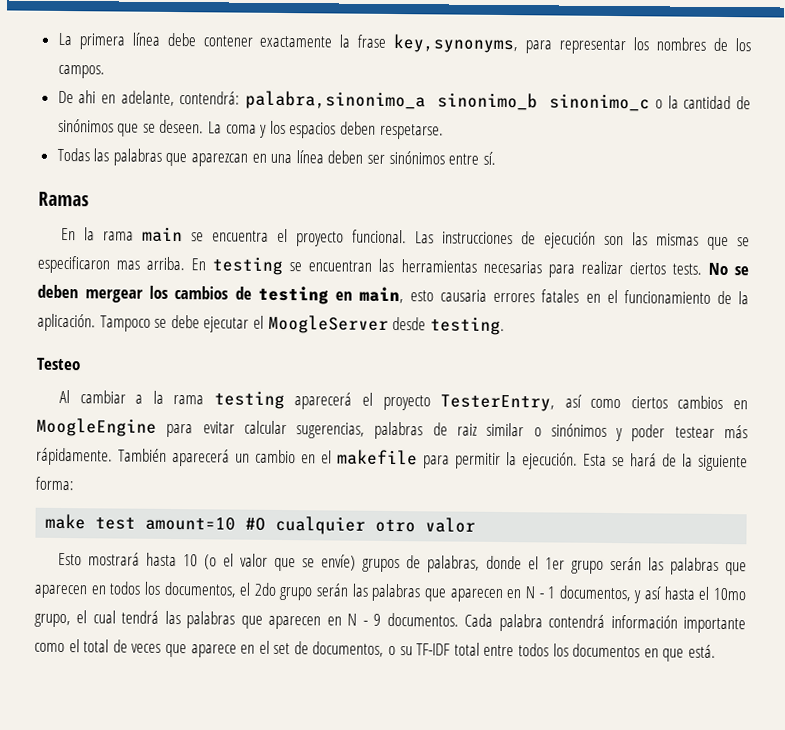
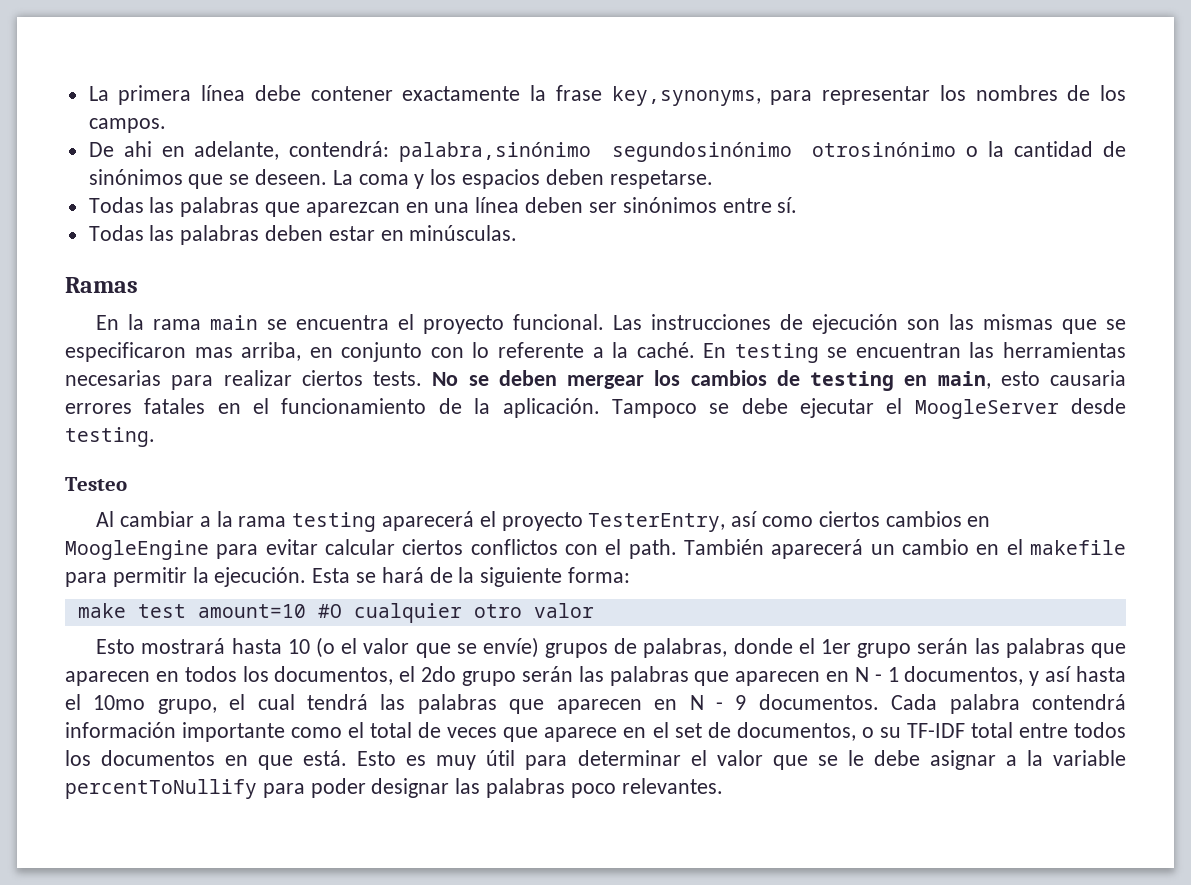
- De ahi en adelante, contendrá: palabra,sinonimo_a sinonimo_b sinonimo_c o la cantidad de sinónimos que se deseen.
+ De ahi en adelante, contendrá: palabra,sinónimo segundosinónimo otrosinónimo o la cantidad de sinónimos que se deseen.
+ Todas las palabras deben estar en minúsculas.
- Las instrucciones de ejecución son las mismas que se especificaron mas arriba.
+ Las instrucciones de ejecución son las mismas que se especificaron mas arriba, en conjunto con lo referente a la caché.
- Al cambiar a la rama testing aparecerá el proyecto TesterEntry, así como ciertos cambios en MoogleEngine para evitar calcular sugerencias, palabras de raiz similar o sinónimos y poder testear más rápidamente.
+ Al cambiar a la rama testing aparecerá el proyecto TesterEntry, así como ciertos cambios en MoogleEngine para evitar calcular ciertos conflictos con el path.
+ Esto es muy útil para determinar el valor que se le debe asignar a la variable percentToNullify para poder designar las palabras poco relevantes.

